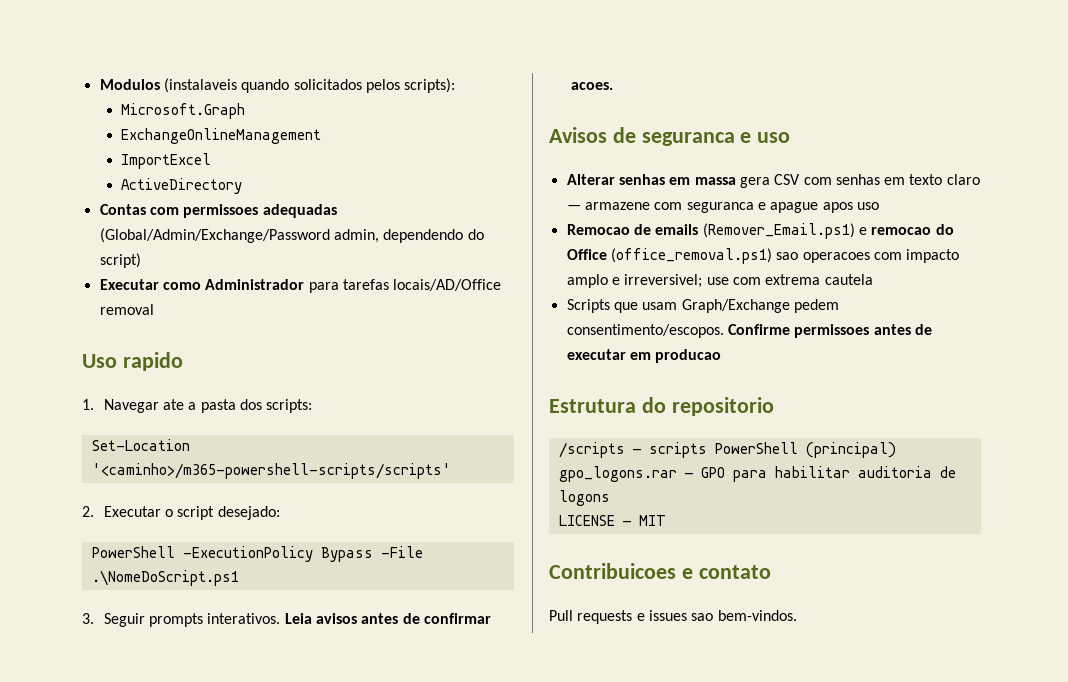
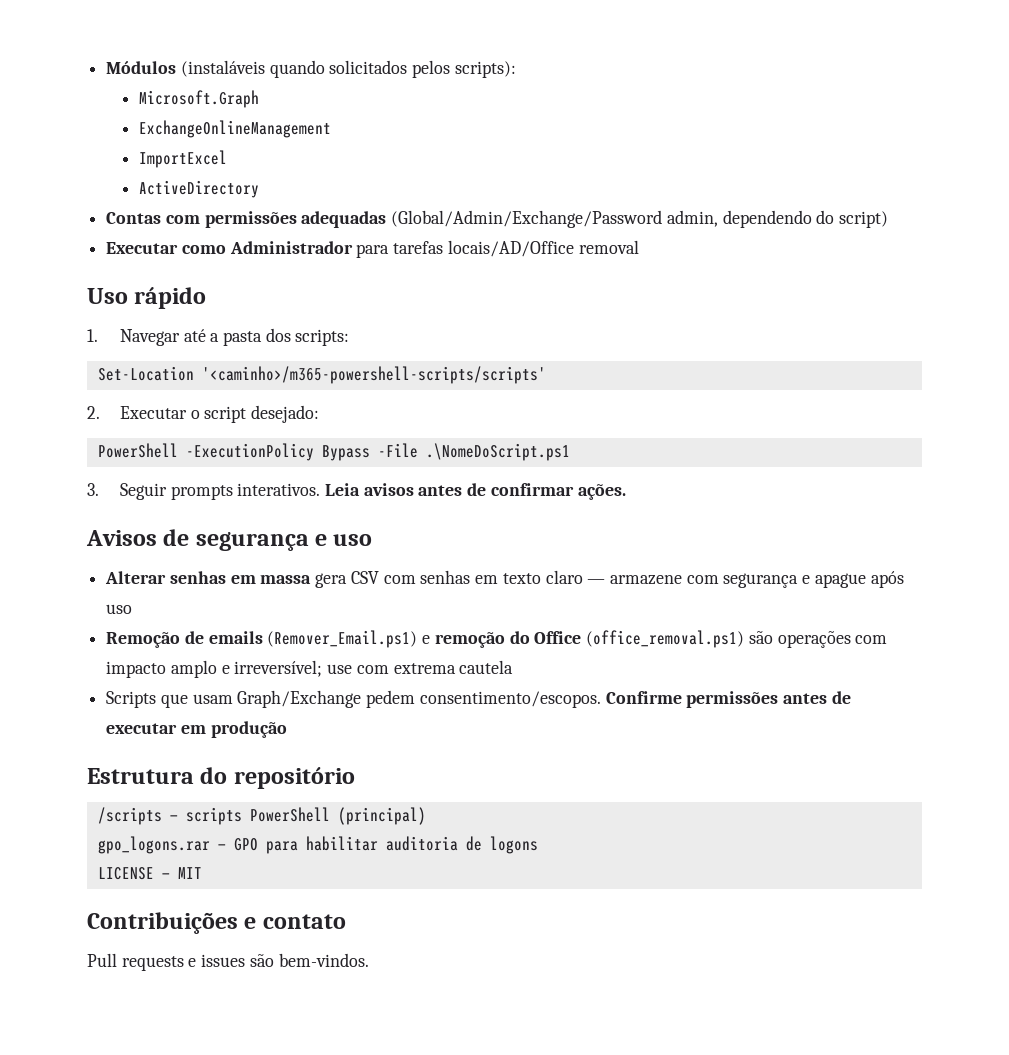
- Modulos (instalaveis quando solicitados pelos scripts):
+ Módulos (instaláveis quando solicitados pelos scripts):
- Contas com permissoes adequadas (Global/Admin/Exchange/Password admin, dependendo do script)
+ Contas com permissões adequadas (Global/Admin/Exchange/Password admin, dependendo do script)
- Uso rapido
+ Uso rápido
- 1. Navegar ate a pasta dos scripts:
+ 1. Navegar até a pasta dos scripts:
- Leia avisos antes de confirmar acoes.
+ Leia avisos antes de confirmar ações.
- Avisos de seguranca e uso
+ Avisos de segurança e uso
- Alterar senhas em massa gera CSV com senhas em texto claro — armazene com seguranca e apague apos uso
- Remocao de emails (Remover_Email.ps1) e remocao do Office (office_removal.ps1) sao operacoes com impacto amplo e irreversivel; use com extrema cautela
+ Alterar senhas em massa gera CSV com senhas em texto claro — armazene com segurança e apague após uso
+ Remoção de emails (Remover_Email.ps1) e remoção do Office (office_removal.ps1) são operações com impacto amplo e irreversível; use com extrema cautela
- Confirme permissoes antes de executar em producao
+ Confirme permissões antes de executar em produção
- Estrutura do repositorio
+ Estrutura do repositório
- Contribuicoes e contato
+ Contribuições e contato
- Pull requests e issues sao bem-vindos.
+ Pull requests e issues são bem-vindos.

